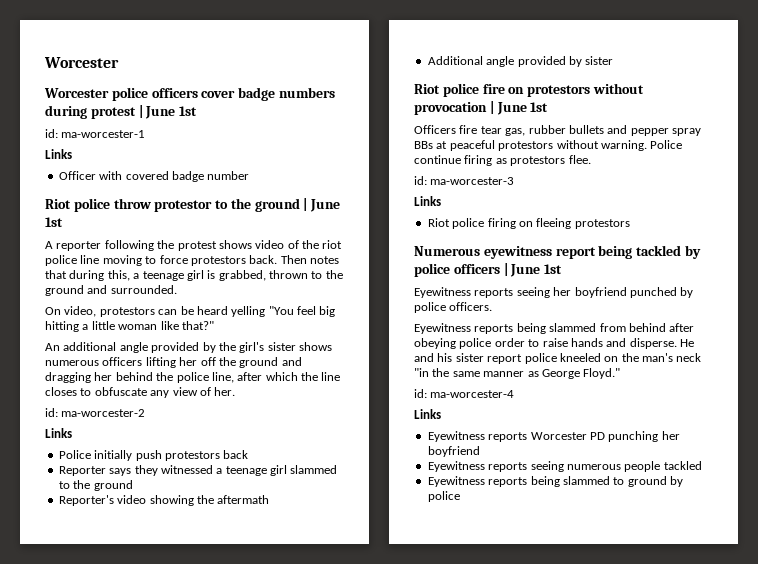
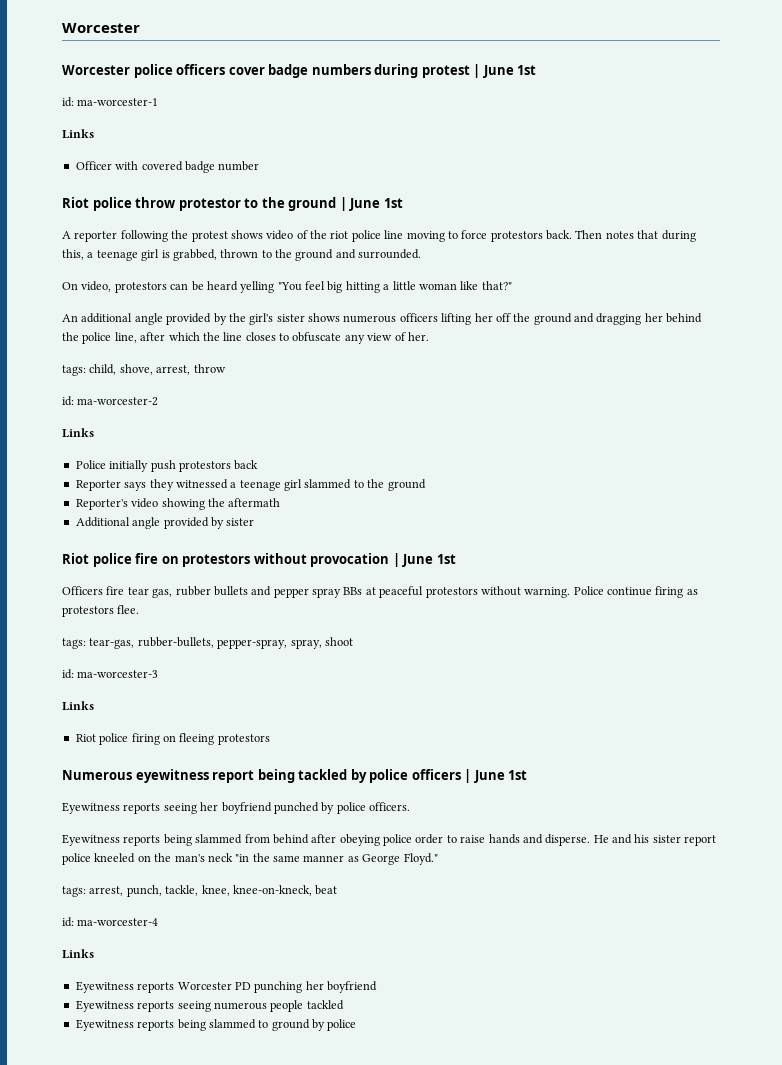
+ tags: child, shove, arrest, throw
+ tags: tear-gas, rubber-bullets, pepper-spray, spray, shoot
+ tags: arrest, punch, tackle, knee, knee-on-kneck, beat

